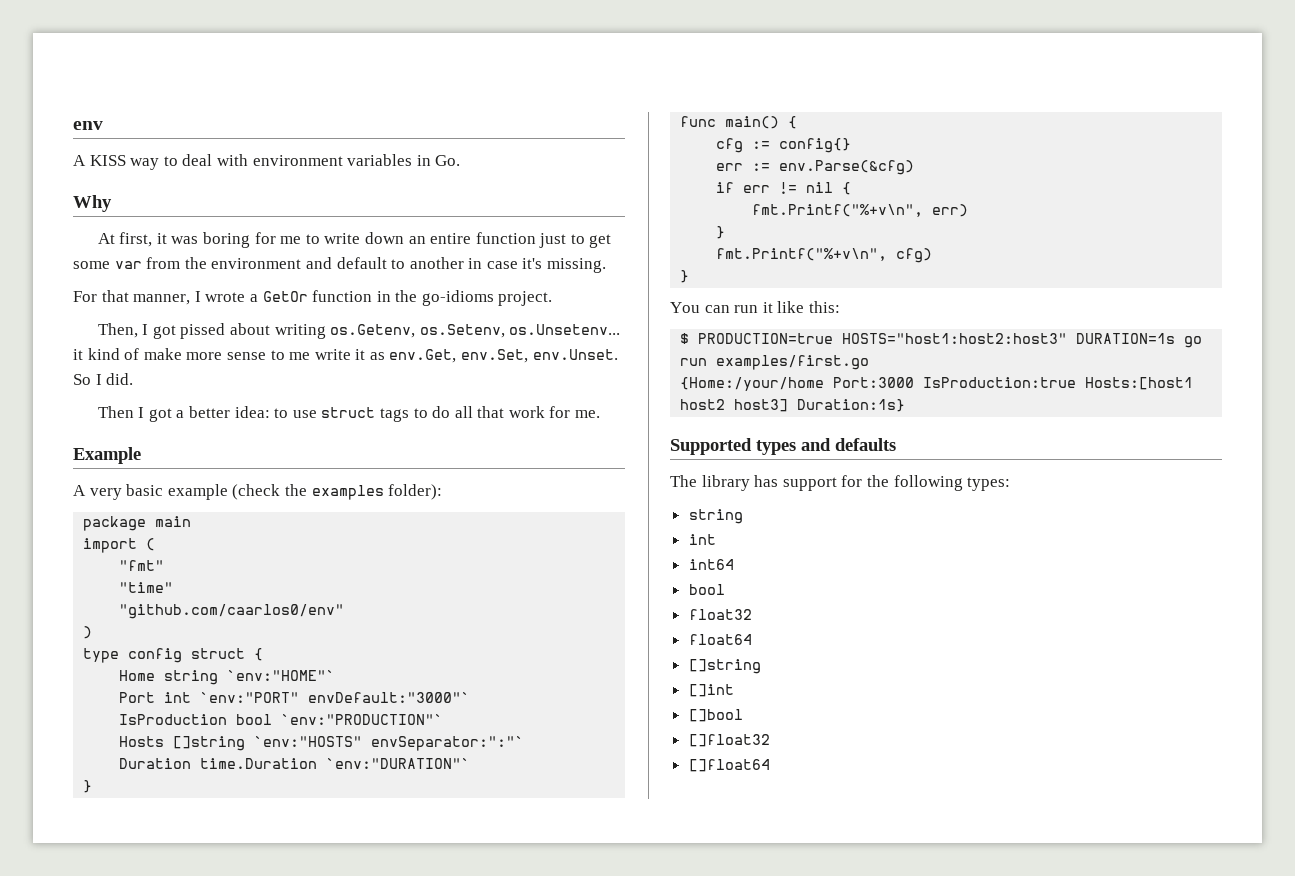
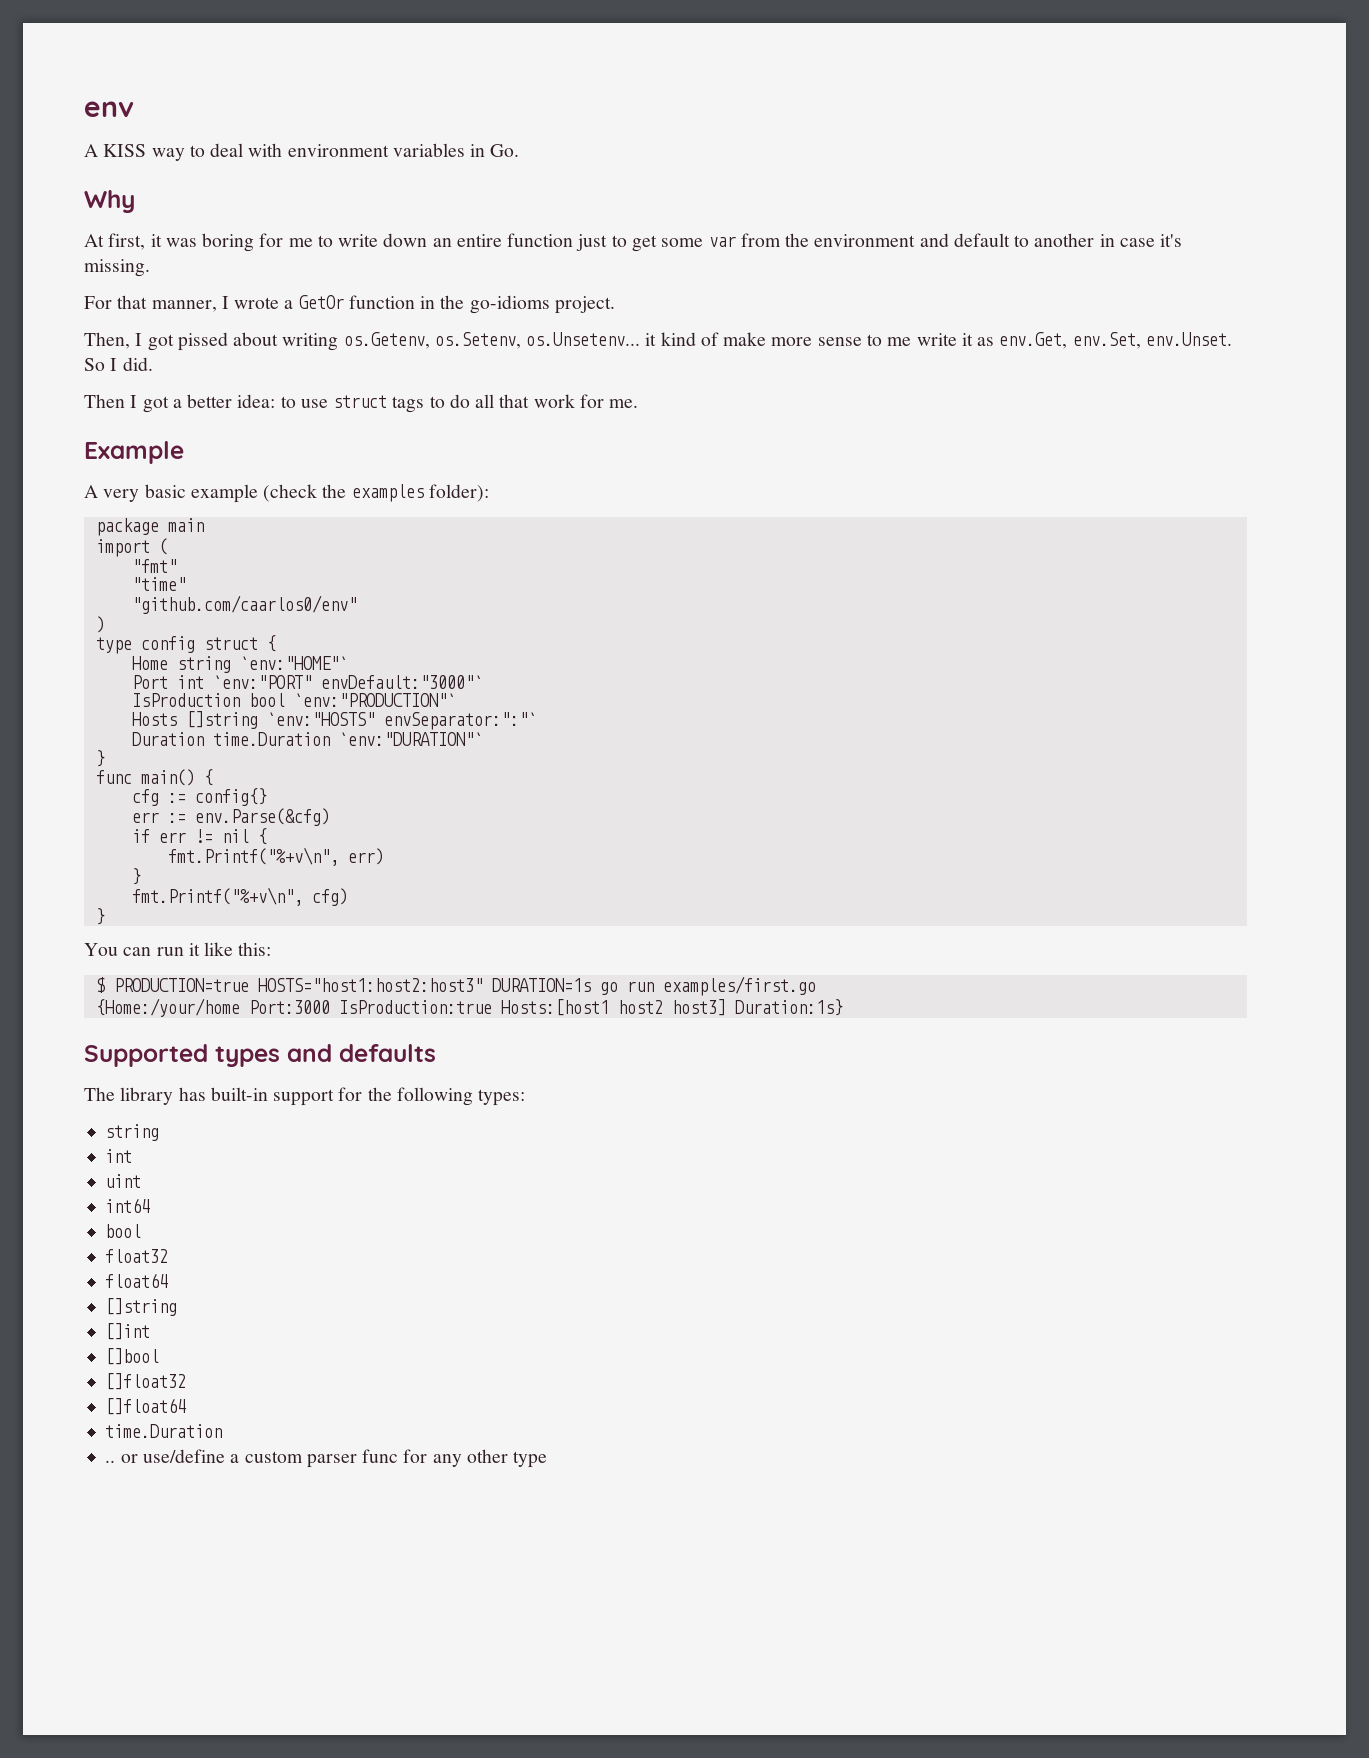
- The library has support for the following types:
+ The library has built-in support for the following types:
+ uint
  []float64
+ time.Duration
+ .. or use/define a custom parser func for any other type

